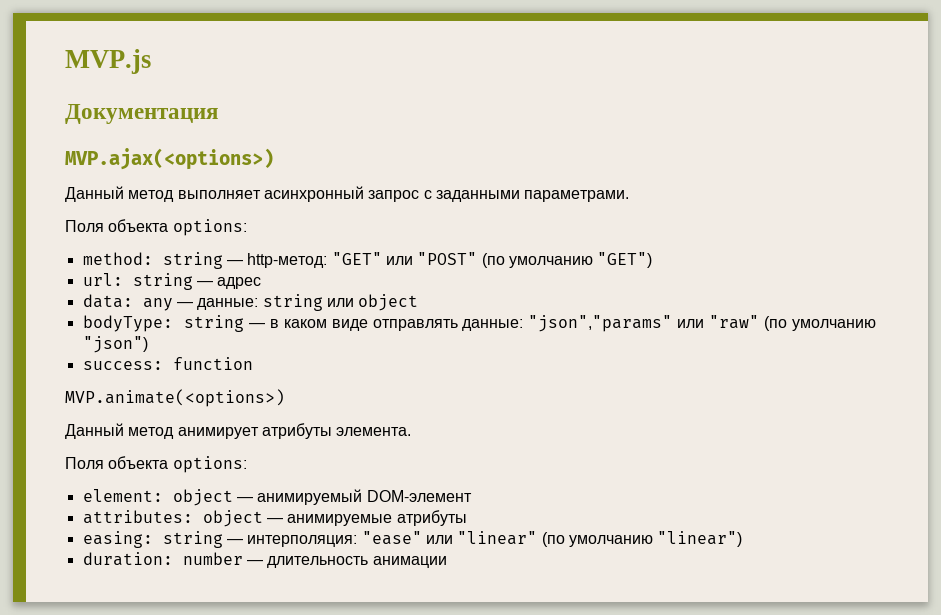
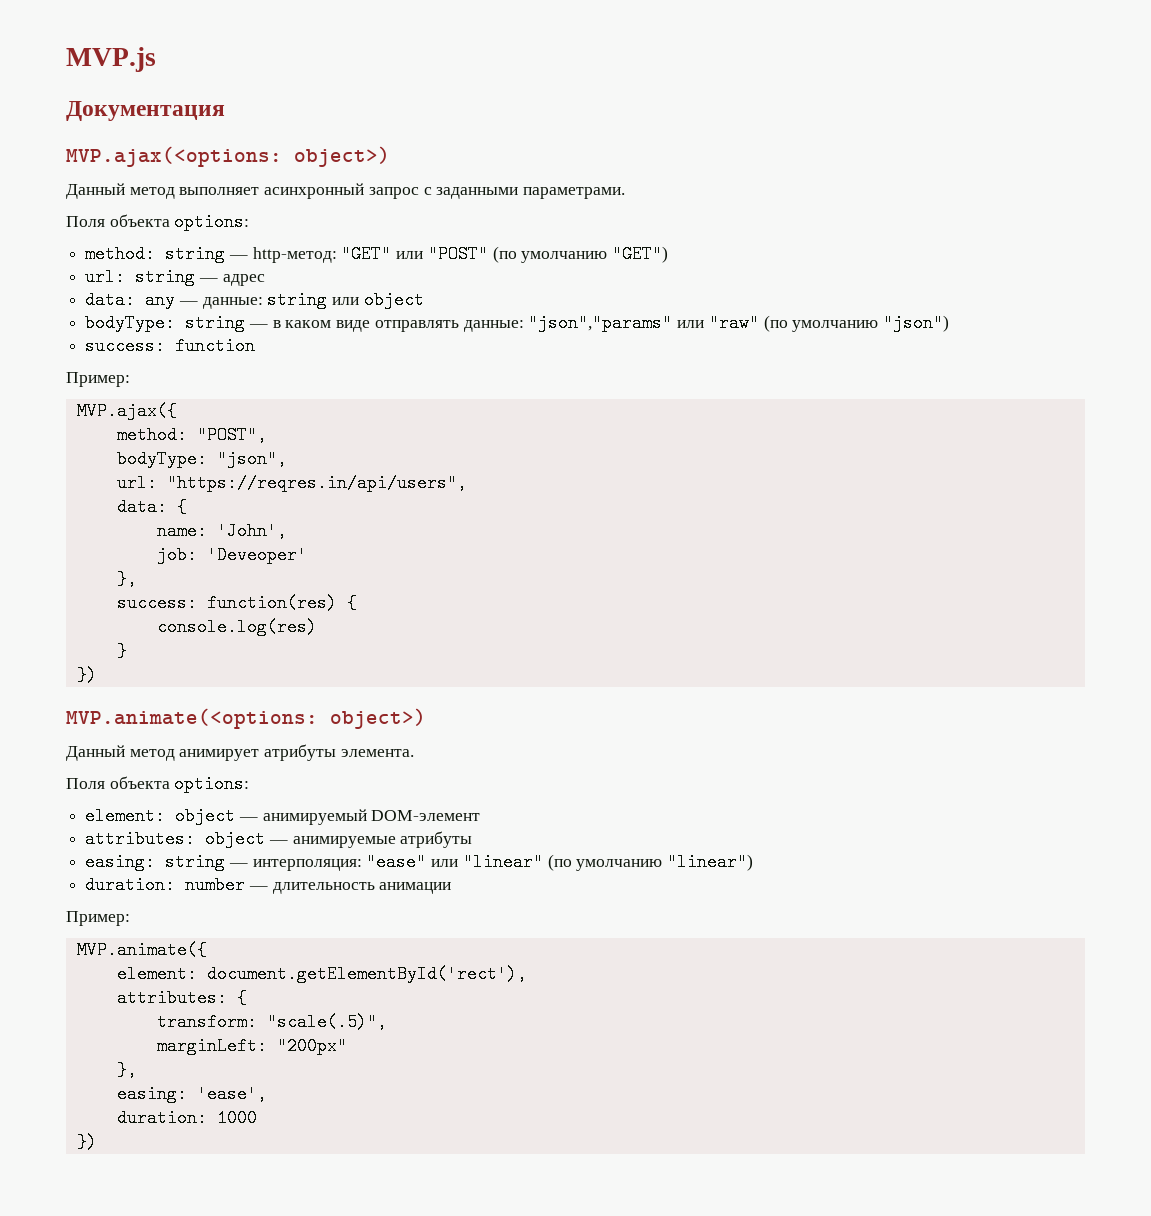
- MVP.ajax(<options>)
+ MVP.ajax(<options: object>)
  success: function
- MVP.animate(<options>)
+ Пример:
+ MVP.ajax({
+ method: "POST",
+ bodyType: "json",
+ url: "https://reqres.in/api/users",
+ data: {
+ name: 'John',
+ job: 'Deveoper'
+ },
+ success: function(res) {
+ console.log(res)
+ }
+ })
+ MVP.animate(<options: object>)
  duration: number — длительность анимации
+ Пример:
+ MVP.animate({
+ element: document.getElementById('rect'),
+ attributes: {
+ transform: "scale(.5)",
+ marginLeft: "200px"
+ },
+ easing: 'ease',
+ duration: 1000
+ })

